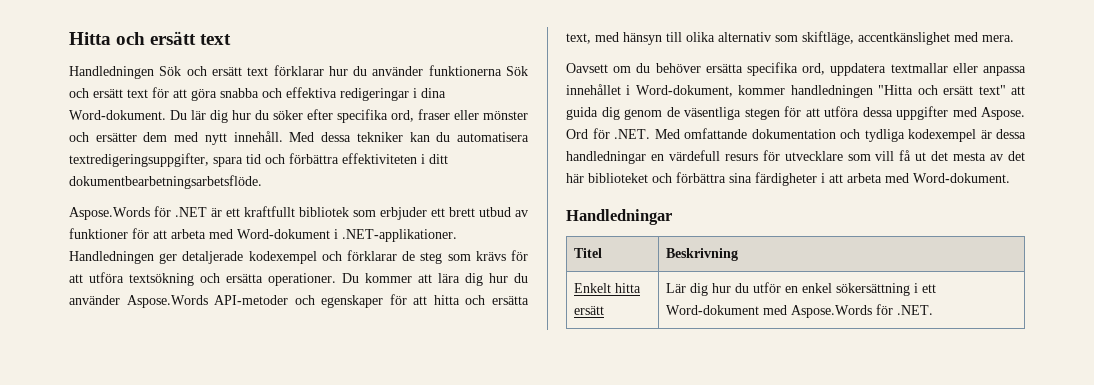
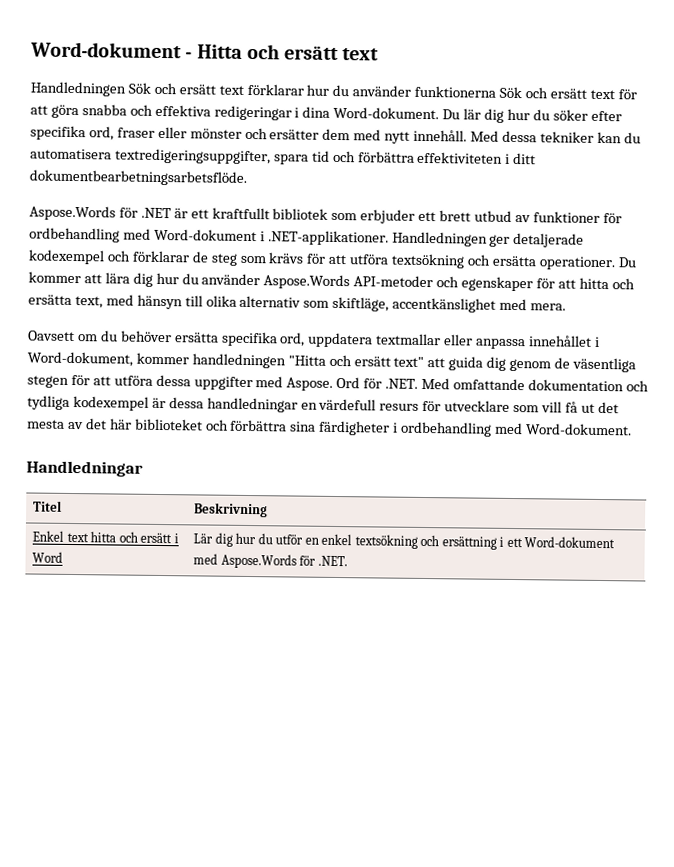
- Hitta och ersätt text
+ Word-dokument - Hitta och ersätt text
- Aspose.Words för .NET är ett kraftfullt bibliotek som erbjuder ett brett utbud av funktioner för att arbeta med Word-dokument i .NET-applikationer. Handledningen ger detaljerade kodexempel och förklarar de steg som krävs för att utföra textsökning och ersätta operationer.
+ Aspose.Words för .NET är ett kraftfullt bibliotek som erbjuder ett brett utbud av funktioner för ordbehandling med Word-dokument i .NET-applikationer. Handledningen ger detaljerade kodexempel och förklarar de steg som krävs för att utföra textsökning och ersätta operationer.
- Ord för .NET. Med omfattande dokumentation och tydliga kodexempel är dessa handledningar en värdefull resurs för utvecklare som vill få ut det mesta av det här biblioteket och förbättra sina färdigheter i att arbeta med Word-dokument.
+ Ord för .NET. Med omfattande dokumentation och tydliga kodexempel är dessa handledningar en värdefull resurs för utvecklare som vill få ut det mesta av det här biblioteket och förbättra sina färdigheter i ordbehandling med Word-dokument.
- Enkelt hitta ersätt | Lär dig hur du utför en enkel sökersättning i ett Word-dokument med Aspose.Words för .NET.
+ Enkel text hitta och ersätt i Word | Lär dig hur du utför en enkel textsökning och ersättning i ett Word-dokument med Aspose.Words för .NET.

